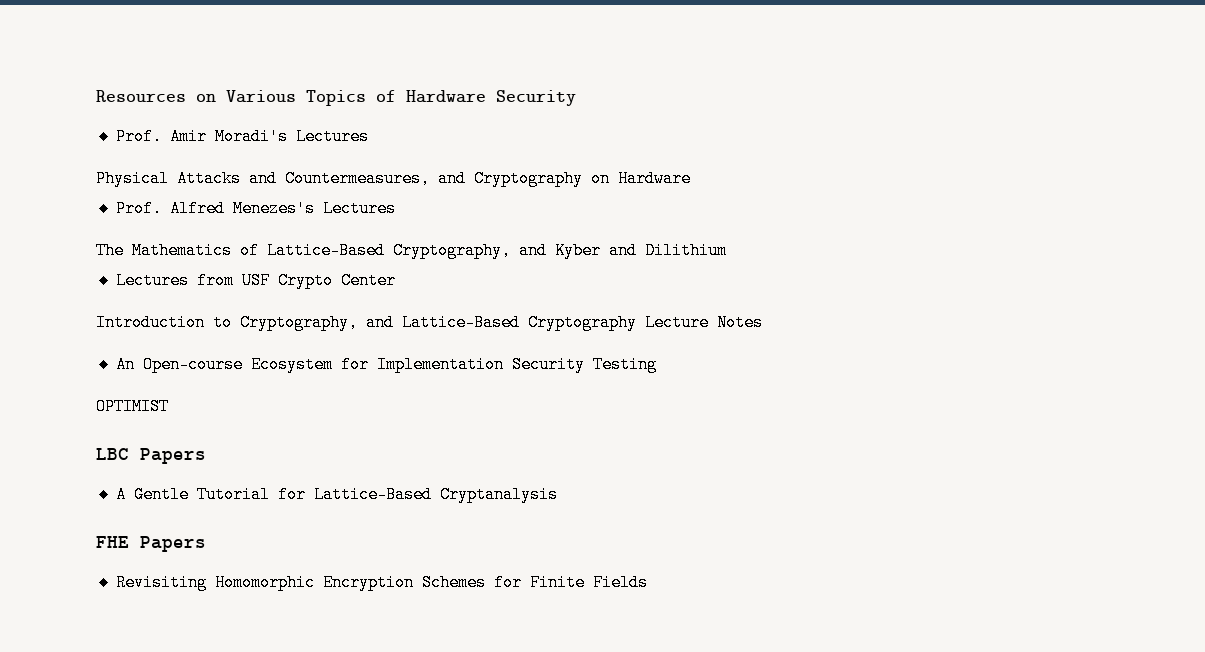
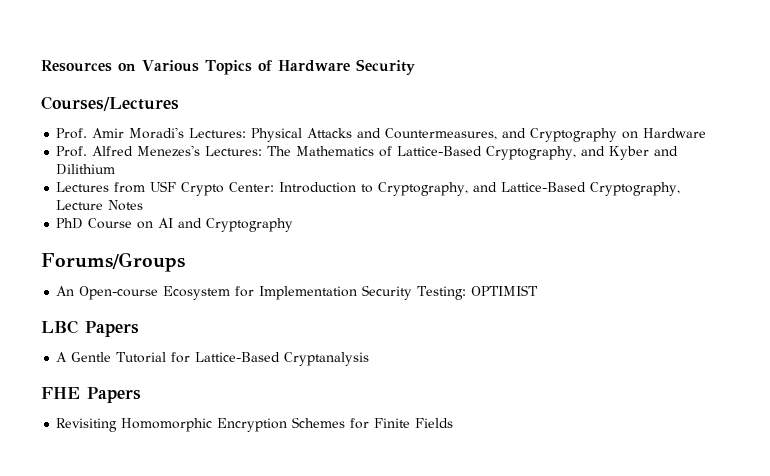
+ Courses/Lectures
- Prof. Amir Moradi's Lectures
- Physical Attacks and Countermeasures, and Cryptography on Hardware
+ Prof. Amir Moradi's Lectures: Physical Attacks and Countermeasures, and Cryptography on Hardware
- Prof. Alfred Menezes's Lectures
- The Mathematics of Lattice-Based Cryptography, and Kyber and Dilithium
+ Prof. Alfred Menezes's Lectures: The Mathematics of Lattice-Based Cryptography, and Kyber and Dilithium
- Lectures from USF Crypto Center
- Introduction to Cryptography, and Lattice-Based Cryptography Lecture Notes
+ Lectures from USF Crypto Center: Introduction to Cryptography, and Lattice-Based Cryptography, Lecture Notes
+ PhD Course on AI and Cryptography
+ Forums/Groups
- An Open-course Ecosystem for Implementation Security Testing
- OPTIMIST
+ An Open-course Ecosystem for Implementation Security Testing: OPTIMIST

